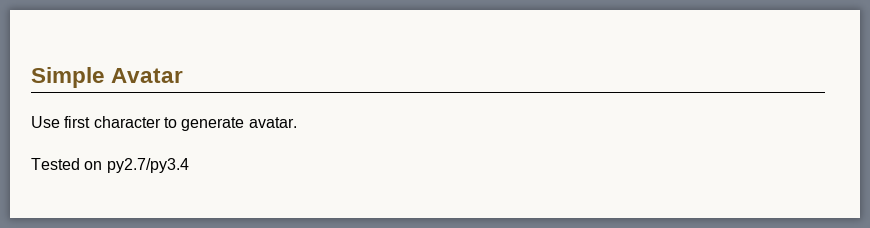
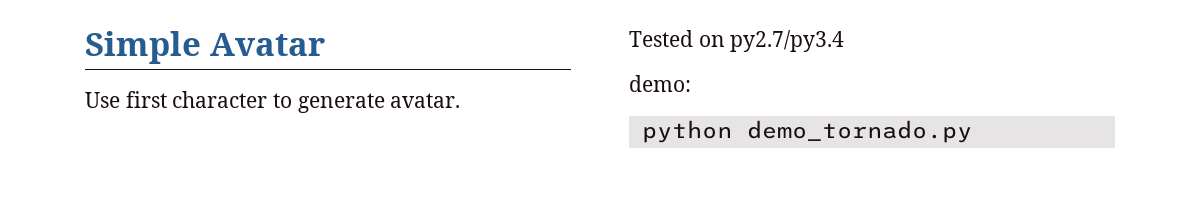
+ demo:
+ python demo_tornado.py

